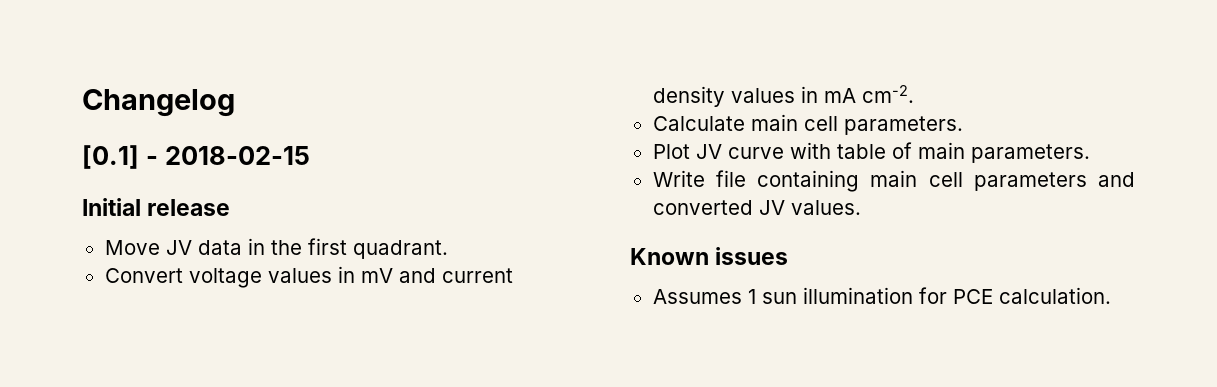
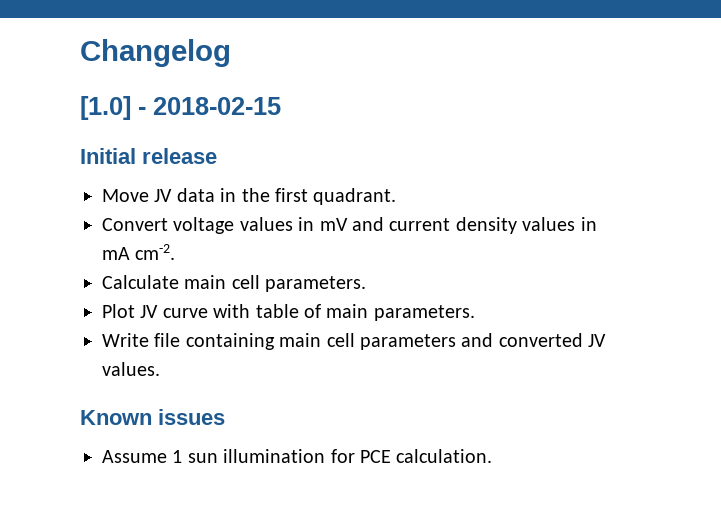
- [0.1] - 2018-02-15
+ [1.0] - 2018-02-15
- Assumes 1 sun illumination for PCE calculation.
+ Assume 1 sun illumination for PCE calculation.

